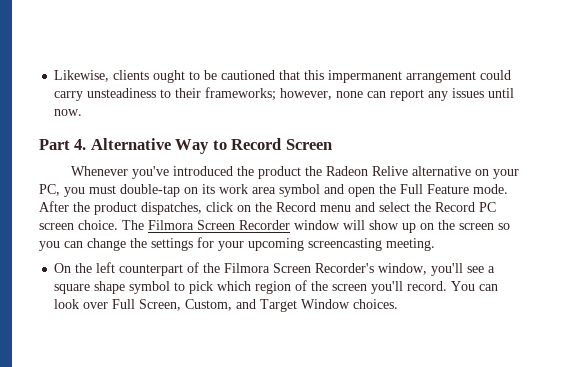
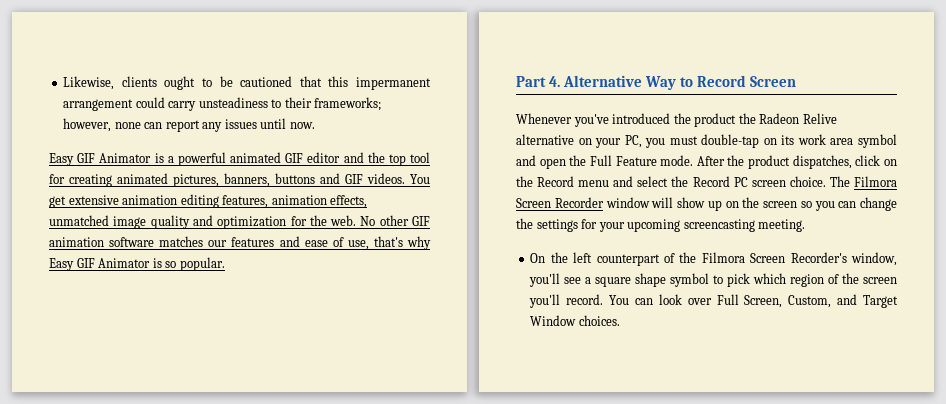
+ Easy GIF Animator is a powerful animated GIF editor and the top tool for creating animated pictures, banners, buttons and GIF videos. You get extensive animation editing features, animation effects, unmatched image quality and optimization for the web. No other GIF animation software matches our features and ease of use, that's why Easy GIF Animator is so popular.

